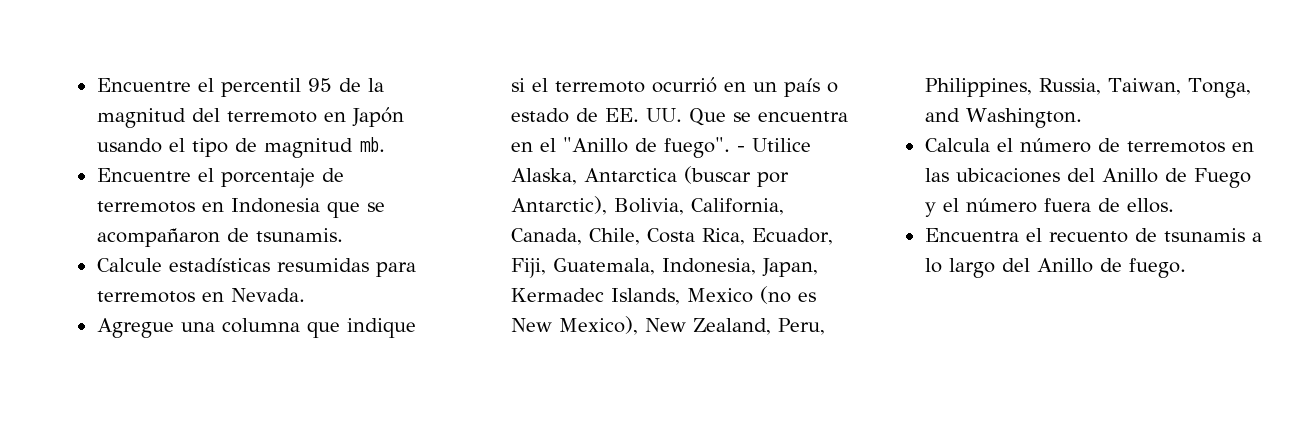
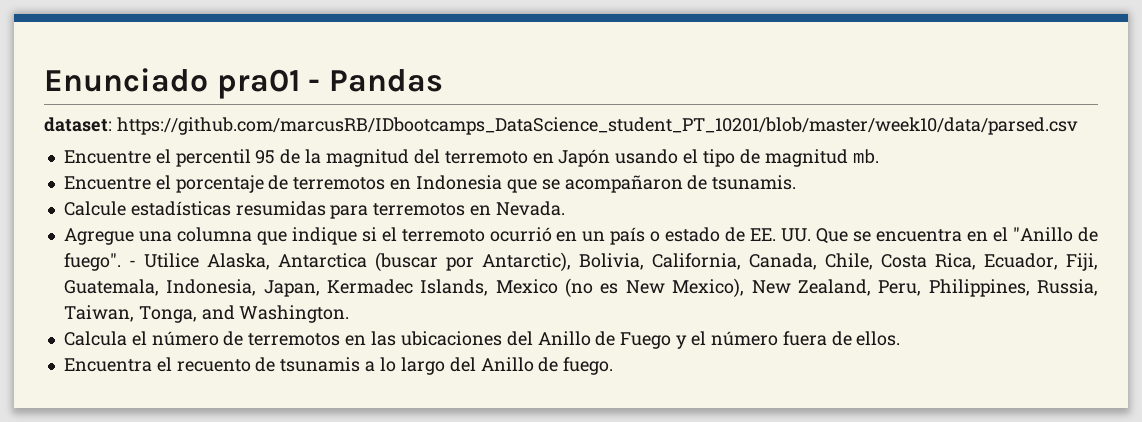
+ Enunciado pra01 - Pandas
+ dataset: https://github.com/marcusRB/IDbootcamps_DataScience_student_PT_10201/blob/master/week10/data/parsed.csv

